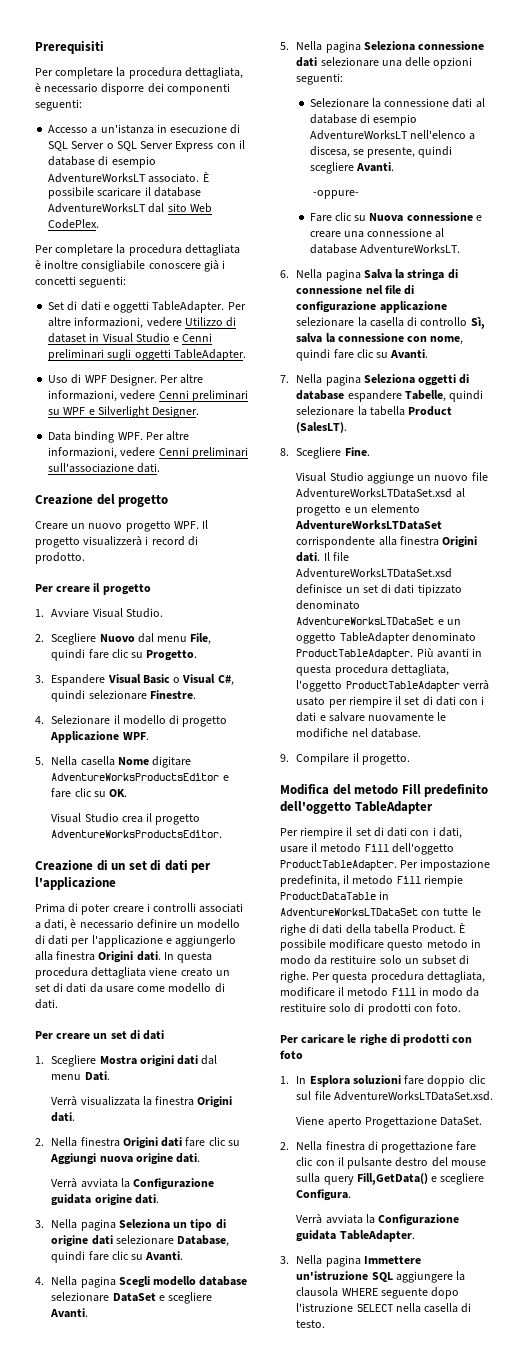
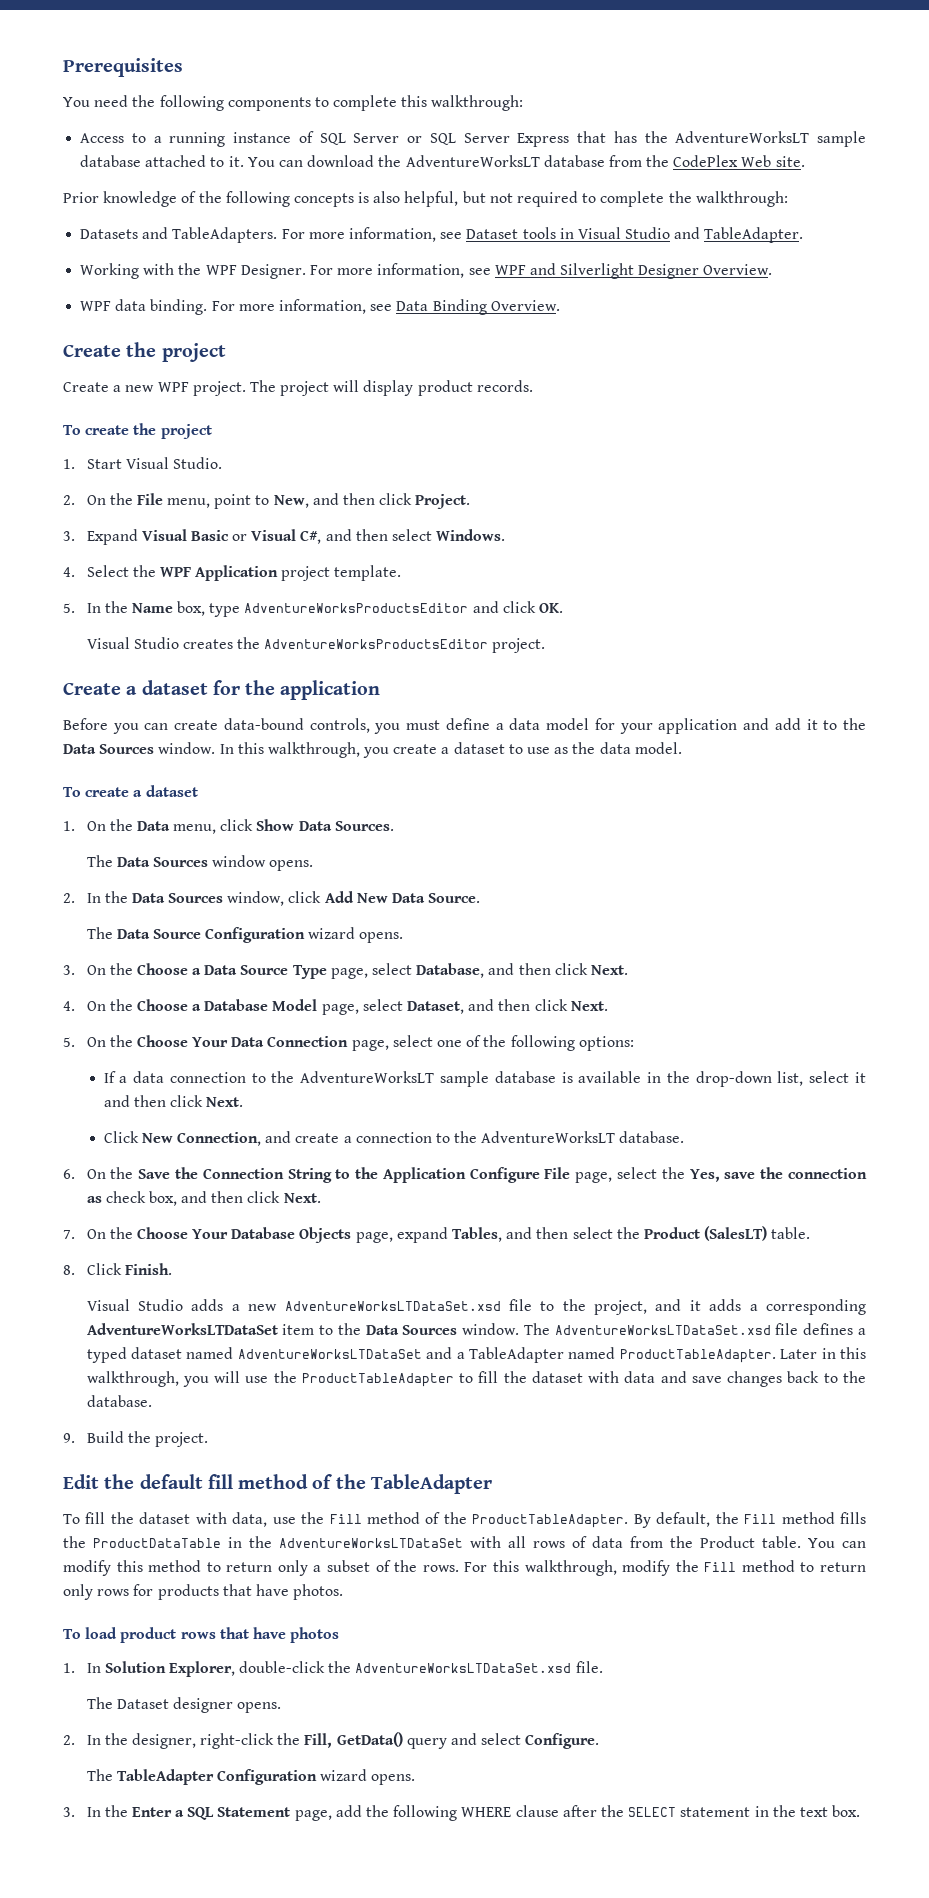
- Prerequisiti
- Per completare la procedura dettagliata, è necessario disporre dei componenti seguenti:
- Accesso a un'istanza in esecuzione di SQL Server o SQL Server Express con il database di esempio AdventureWorksLT associato. È possibile scaricare il database AdventureWorksLT dal sito Web CodePlex.
- Per completare la procedura dettagliata è inoltre consigliabile conoscere già i concetti seguenti:
- Set di dati e oggetti TableAdapter. Per altre informazioni, vedere Utilizzo di dataset in Visual Studio e Cenni preliminari sugli oggetti TableAdapter.
- Uso di WPF Designer. Per altre informazioni, vedere Cenni preliminari su WPF e Silverlight Designer.
- Data binding WPF. Per altre informazioni, vedere Cenni preliminari sull'associazione dati.
- Creazione del progetto
- Creare un nuovo progetto WPF. Il progetto visualizzerà i record di prodotto.
- Per creare il progetto
- 1. Avviare Visual Studio.
+ Prerequisites
+ You need the following components to complete this walkthrough:
+ Access to a running instance of SQL Server or SQL Server Express that has the AdventureWorksLT sample database attached to it. You can download the AdventureWorksLT database from the CodePlex Web site.
+ Prior knowledge of the following concepts is also helpful, but not required to complete the walkthrough:
+ Datasets and TableAdapters. For more information, see Dataset tools in Visual Studio and TableAdapter.
+ Working with the WPF Designer. For more information, see WPF and Silverlight Designer Overview.
+ WPF data binding. For more information, see Data Binding Overview.
+ Create the project
+ Create a new WPF project. The project will display product records.
+ To create the project
+ 1. Start Visual Studio.
- 2. Scegliere Nuovo dal menu File, quindi fare clic su Progetto.
- 3. Espandere Visual Basic o Visual C#, quindi selezionare Finestre.
- 4. Selezionare il modello di progetto Applicazione WPF.
- 5. Nella casella Nome digitare AdventureWorksProductsEditor e fare clic su OK.
- Visual Studio crea il progetto AdventureWorksProductsEditor.
- Creazione di un set di dati per l'applicazione
- Prima di poter creare i controlli associati a dati, è necessario definire un modello di dati per l'applicazione e aggiungerlo alla finestra Origini dati. In questa procedura dettagliata viene creato un set di dati da usare come modello di dati.
- Per creare un set di dati
- 1. Scegliere Mostra origini dati dal menu Dati.
- Verrà visualizzata la finestra Origini dati.
- 2. Nella finestra Origini dati fare clic su Aggiungi nuova origine dati.
- Verrà avviata la Configurazione guidata origine dati.
- 3. Nella pagina Seleziona un tipo di origine dati selezionare Database, quindi fare clic su Avanti.
- 4. Nella pagina Scegli modello database selezionare DataSet e scegliere Avanti.
- 5. Nella pagina Seleziona connessione dati selezionare una delle opzioni seguenti:
- Selezionare la connessione dati al database di esempio AdventureWorksLT nell'elenco a discesa, se presente, quindi scegliere Avanti.
- -oppure-
- Fare clic su Nuova connessione e creare una connessione al database AdventureWorksLT.
- 6. Nella pagina Salva la stringa di connessione nel file di configurazione applicazione selezionare la casella di controllo Sì, salva la connessione con nome, quindi fare clic su Avanti.
- 7. Nella pagina Seleziona oggetti di database espandere Tabelle, quindi selezionare la tabella Product (SalesLT).
+ 2. On the File menu, point to New, and then click Project.
+ 3. Expand Visual Basic or Visual C#, and then select Windows.
+ 4. Select the WPF Application project template.
+ 5. In the Name box, type AdventureWorksProductsEditor and click OK.
+ Visual Studio creates the AdventureWorksProductsEditor project.
+ Create a dataset for the application
+ Before you can create data-bound controls, you must define a data model for your application and add it to the Data Sources window. In this walkthrough, you create a dataset to use as the data model.
+ To create a dataset
+ 1. On the Data menu, click Show Data Sources.
+ The Data Sources window opens.
+ 2. In the Data Sources window, click Add New Data Source.
+ The Data Source Configuration wizard opens.
+ 3. On the Choose a Data Source Type page, select Database, and then click Next.
+ 4. On the Choose a Database Model page, select Dataset, and then click Next.
+ 5. On the Choose Your Data Connection page, select one of the following options:
+ If a data connection to the AdventureWorksLT sample database is available in the drop-down list, select it and then click Next.
+ Click New Connection, and create a connection to the AdventureWorksLT database.
+ 6. On the Save the Connection String to the Application Configure File page, select the Yes, save the connection as check box, and then click Next.
+ 7. On the Choose Your Database Objects page, expand Tables, and then select the Product (SalesLT) table.
- 8. Scegliere Fine.
- Visual Studio aggiunge un nuovo file AdventureWorksLTDataSet.xsd al progetto e un elemento AdventureWorksLTDataSet corrispondente alla finestra Origini dati. Il file AdventureWorksLTDataSet.xsd definisce un set di dati tipizzato denominato AdventureWorksLTDataSet e un oggetto TableAdapter denominato ProductTableAdapter. Più avanti in questa procedura dettagliata, l'oggetto ProductTableAdapter verrà usato per riempire il set di dati con i dati e salvare nuovamente le modifiche nel database.
- 9. Compilare il progetto.
- Modifica del metodo Fill predefinito dell'oggetto TableAdapter
- Per riempire il set di dati con i dati, usare il metodo Fill dell'oggetto ProductTableAdapter. Per impostazione predefinita, il metodo Fill riempie ProductDataTable in AdventureWorksLTDataSet con tutte le righe di dati della tabella Product. È possibile modificare questo metodo in modo da restituire solo un subset di righe. Per questa procedura dettagliata, modificare il metodo Fill in modo da restituire solo di prodotti con foto.
- Per caricare le righe di prodotti con foto
- 1. In Esplora soluzioni fare doppio clic sul file AdventureWorksLTDataSet.xsd.
- Viene aperto Progettazione DataSet.
- 2. Nella finestra di progettazione fare clic con il pulsante destro del mouse sulla query Fill,GetData() e scegliere Configura.
- Verrà avviata la Configurazione guidata TableAdapter.
- 3. Nella pagina Immettere un'istruzione SQL aggiungere la clausola WHERE seguente dopo l'istruzione SELECT nella casella di testo.
+ 8. Click Finish.
+ Visual Studio adds a new AdventureWorksLTDataSet.xsd file to the project, and it adds a corresponding AdventureWorksLTDataSet item to the Data Sources window. The AdventureWorksLTDataSet.xsd file defines a typed dataset named AdventureWorksLTDataSet and a TableAdapter named ProductTableAdapter. Later in this walkthrough, you will use the ProductTableAdapter to fill the dataset with data and save changes back to the database.
+ 9. Build the project.
+ Edit the default fill method of the TableAdapter
+ To fill the dataset with data, use the Fill method of the ProductTableAdapter. By default, the Fill method fills the ProductDataTable in the AdventureWorksLTDataSet with all rows of data from the Product table. You can modify this method to return only a subset of the rows. For this walkthrough, modify the Fill method to return only rows for products that have photos.
+ To load product rows that have photos
+ 1. In Solution Explorer, double-click the AdventureWorksLTDataSet.xsd file.
+ The Dataset designer opens.
+ 2. In the designer, right-click the Fill, GetData() query and select Configure.
+ The TableAdapter Configuration wizard opens.
+ 3. In the Enter a SQL Statement page, add the following WHERE clause after the SELECT statement in the text box.

